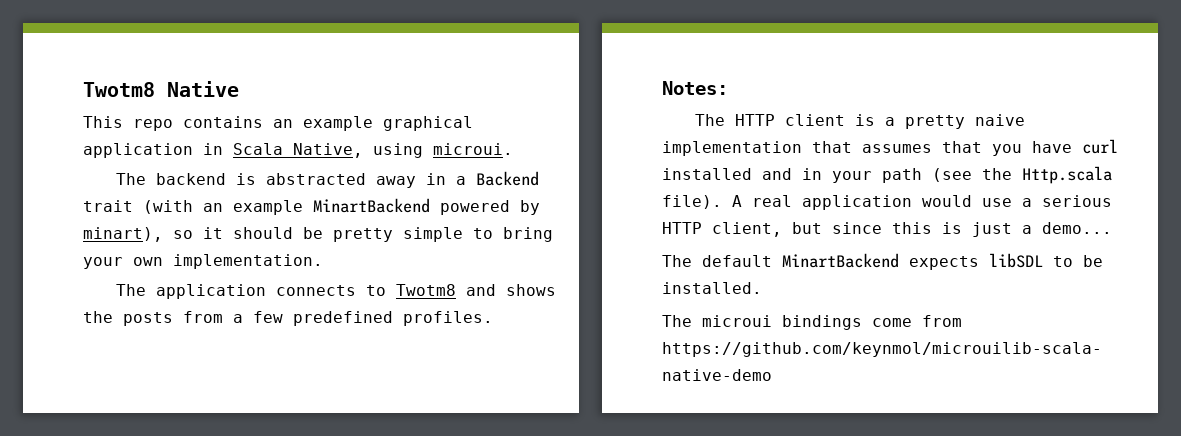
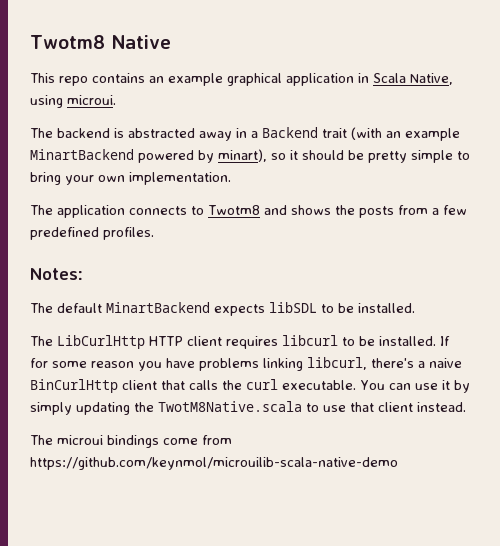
- The HTTP client is a pretty naive implementation that assumes that you have curl installed and in your path (see the Http.scala file). A real application would use a serious HTTP client, but since this is just a demo...
+ The LibCurlHttp HTTP client requires libcurl to be installed. If for some reason you have problems linking libcurl, there's a naive BinCurlHttp client that calls the curl executable. You can use it by simply updating the TwotM8Native.scala to use that client instead.

